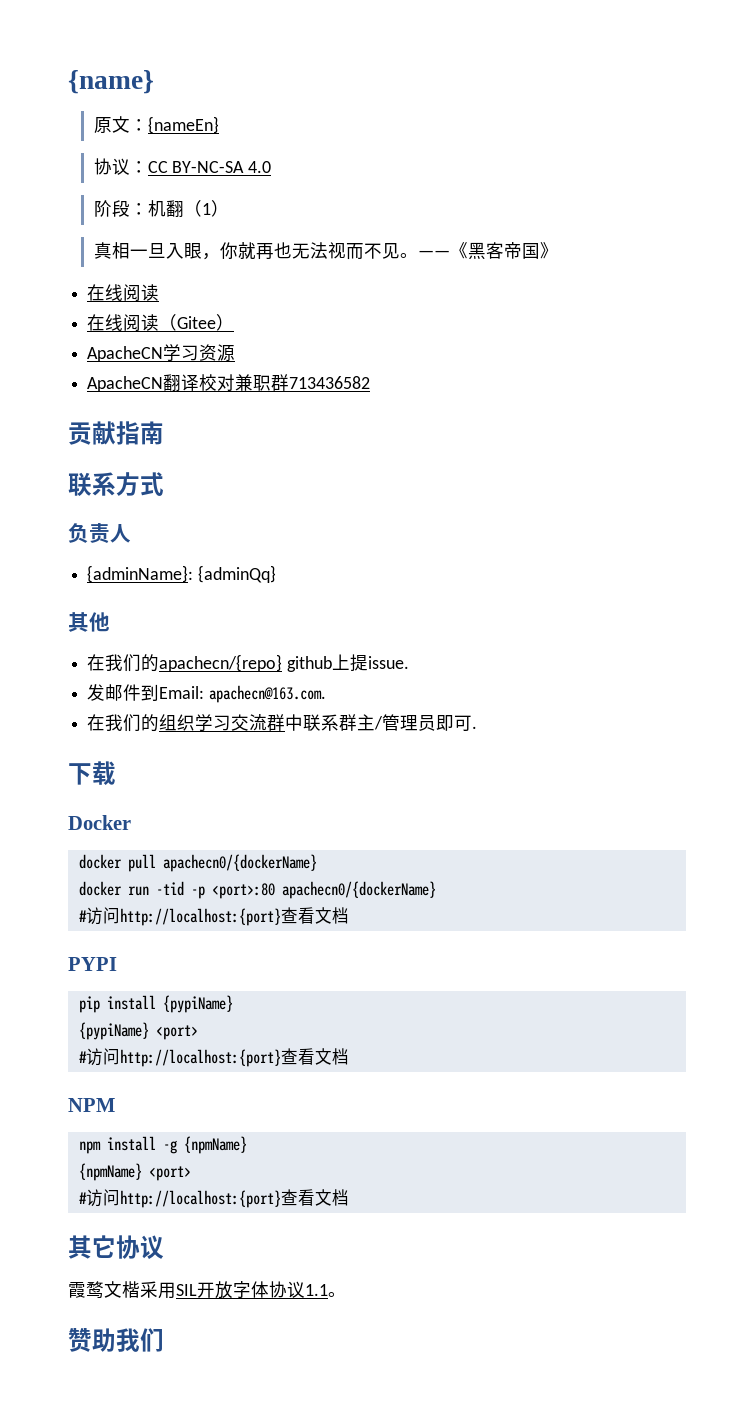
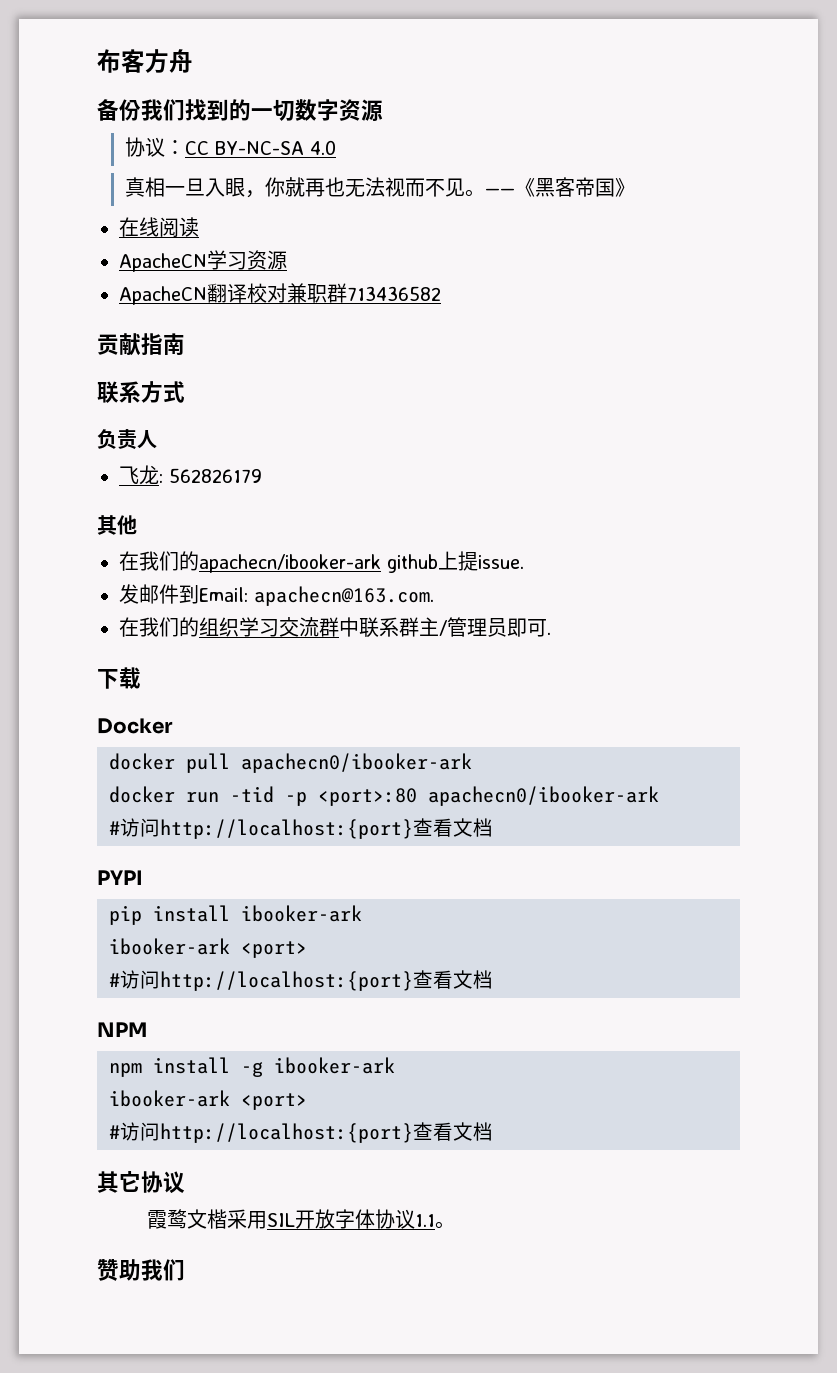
- {name}
- 原文：{nameEn}
+ 布客方舟
+ 备份我们找到的一切数字资源
- 阶段：机翻（1）
- 在线阅读（Gitee）
- {adminName}: {adminQq}
+ 飞龙: 562826179
- 在我们的apachecn/{repo} github上提issue.
+ 在我们的apachecn/ibooker-ark github上提issue.
- docker pull apachecn0/{dockerName}
+ docker pull apachecn0/ibooker-ark
- docker run -tid -p <port>:80 apachecn0/{dockerName}
+ docker run -tid -p <port>:80 apachecn0/ibooker-ark
- pip install {pypiName}
- {pypiName} <port>
+ pip install ibooker-ark
+ ibooker-ark <port>
- npm install -g {npmName}
- {npmName} <port>
+ npm install -g ibooker-ark
+ ibooker-ark <port>

